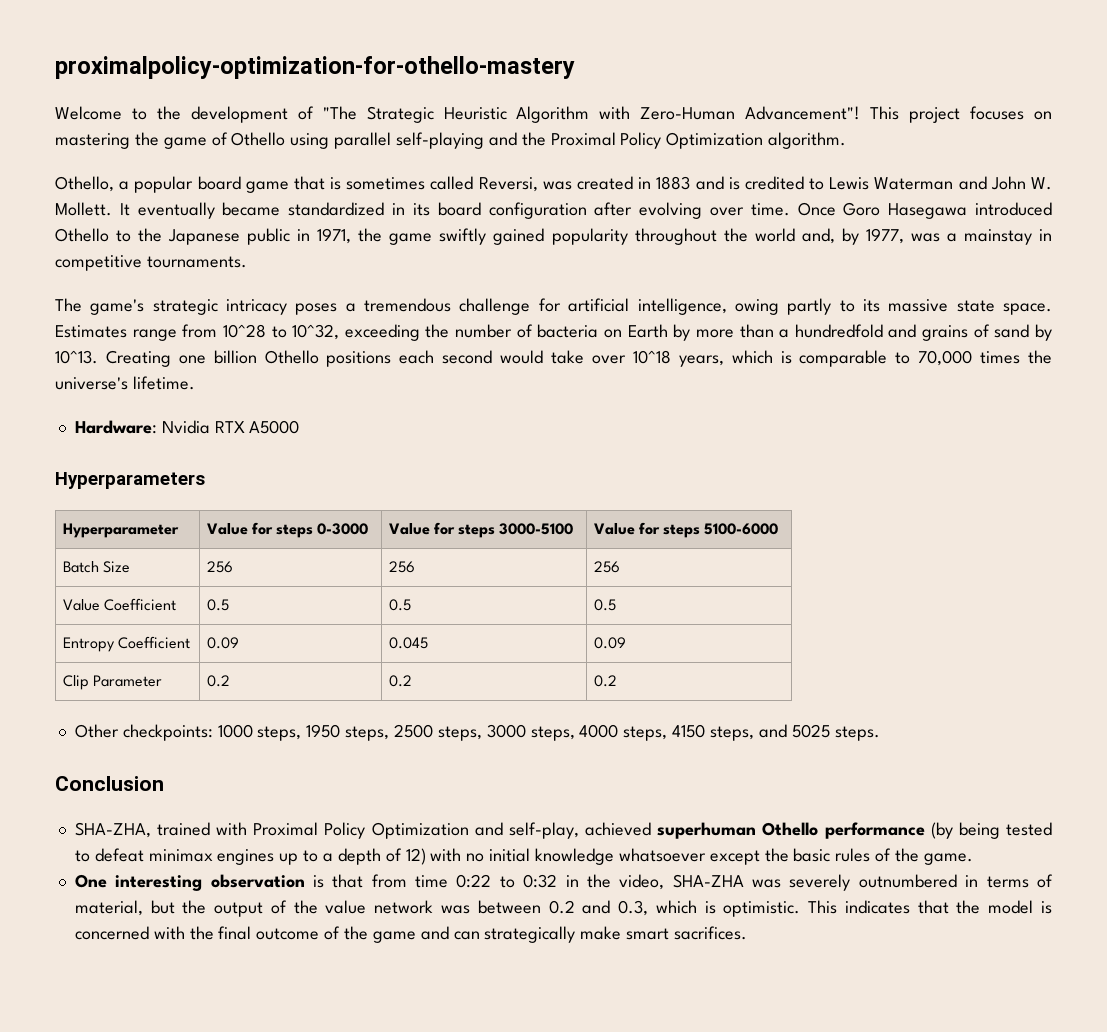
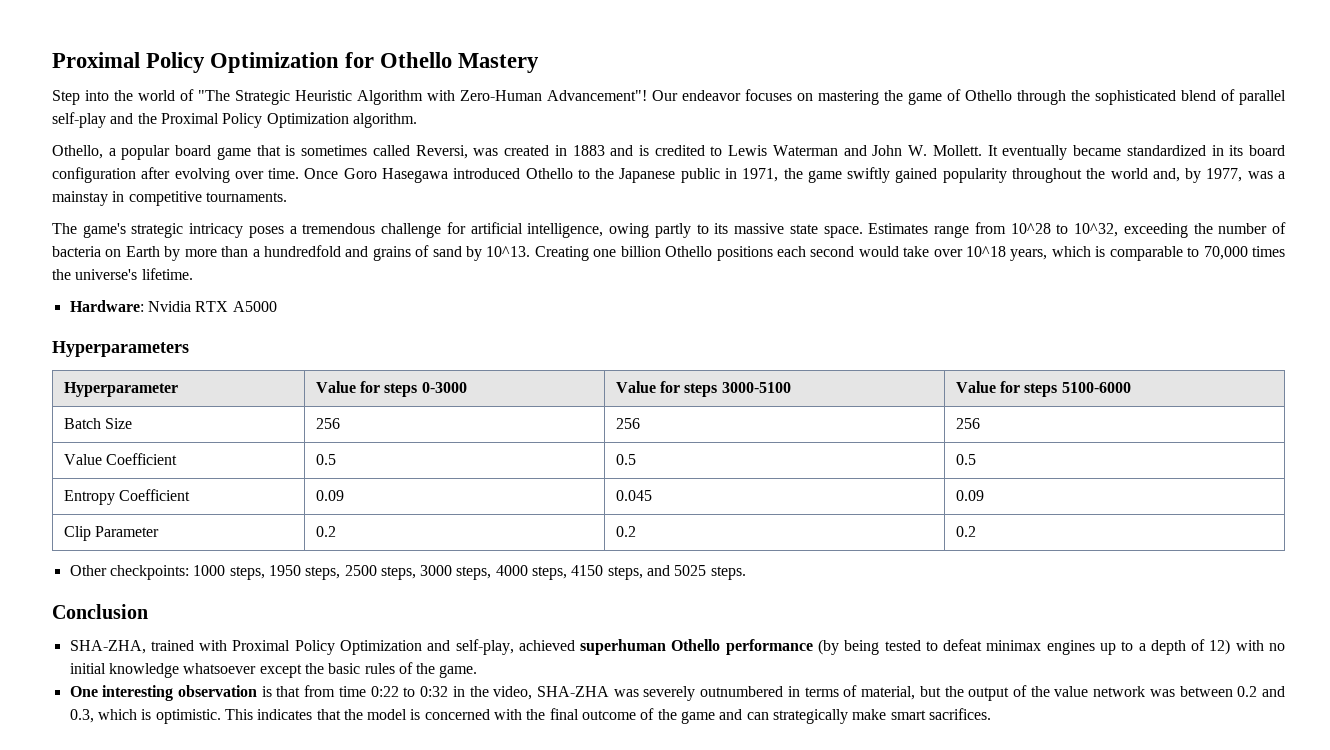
- proximalpolicy-optimization-for-othello-mastery
- Welcome to the development of "The Strategic Heuristic Algorithm with Zero-Human Advancement"!
+ Proximal Policy Optimization for Othello Mastery
+ Step into the world of "The Strategic Heuristic Algorithm with Zero-Human Advancement"!
- This project focuses on mastering the game of Othello using parallel self-playing and the Proximal Policy Optimization algorithm.
+ Our endeavor focuses on mastering the game of Othello through the sophisticated blend of parallel self-play and the Proximal Policy Optimization algorithm.

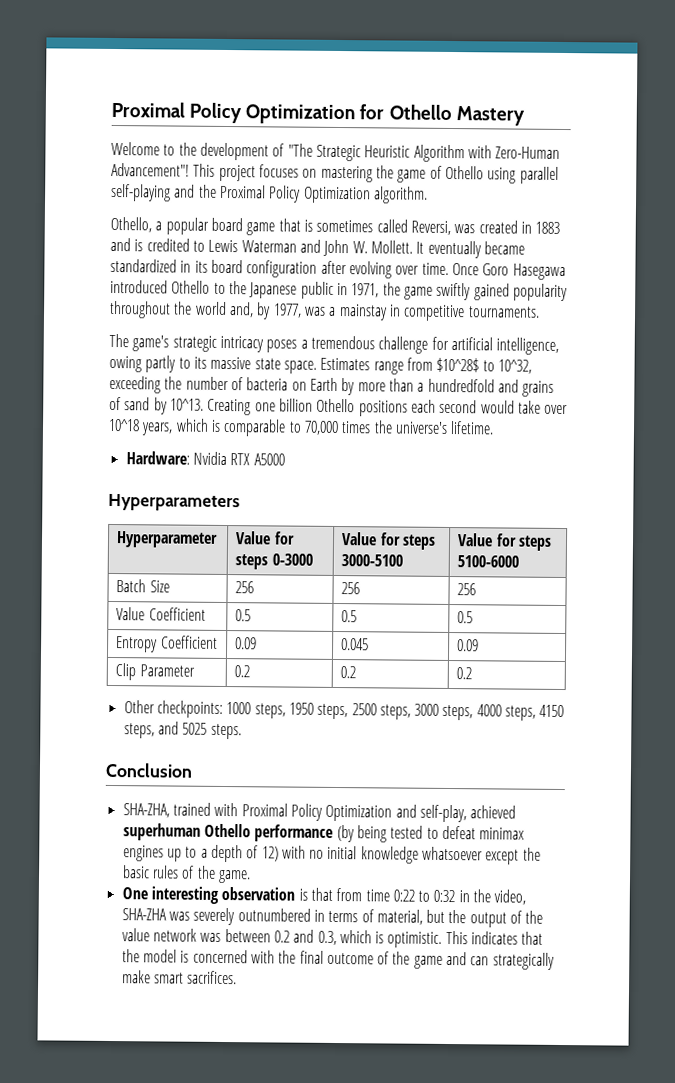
- Step into the world of "The Strategic Heuristic Algorithm with Zero-Human Advancement"!
+ Welcome to the development of "The Strategic Heuristic Algorithm with Zero-Human Advancement"!
- Our endeavor focuses on mastering the game of Othello through the sophisticated blend of parallel self-play and the Proximal Policy Optimization algorithm.
+ This project focuses on mastering the game of Othello using parallel self-playing and the Proximal Policy Optimization algorithm.
- Estimates range from 10^28 to 10^32, exceeding the number of bacteria on Earth by more than a hundredfold and grains of sand by 10^13.
+ Estimates range from $10^28$ to 10^32, exceeding the number of bacteria on Earth by more than a hundredfold and grains of sand by 10^13.

